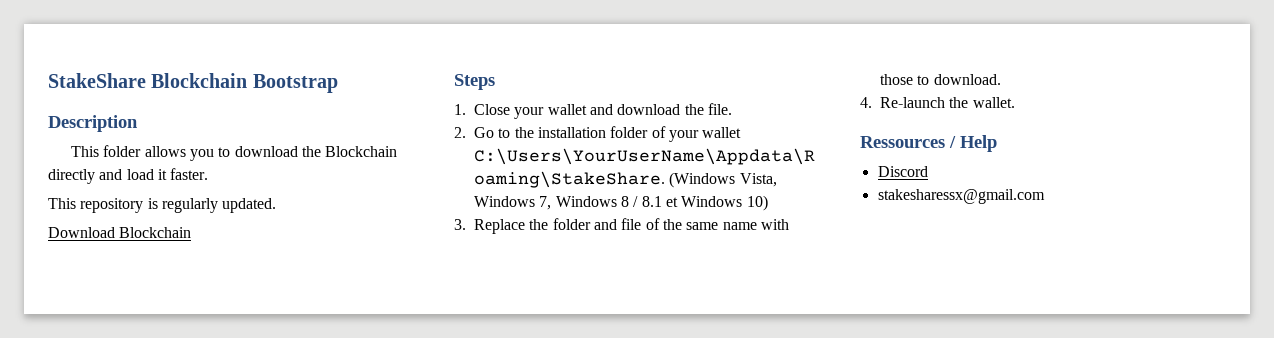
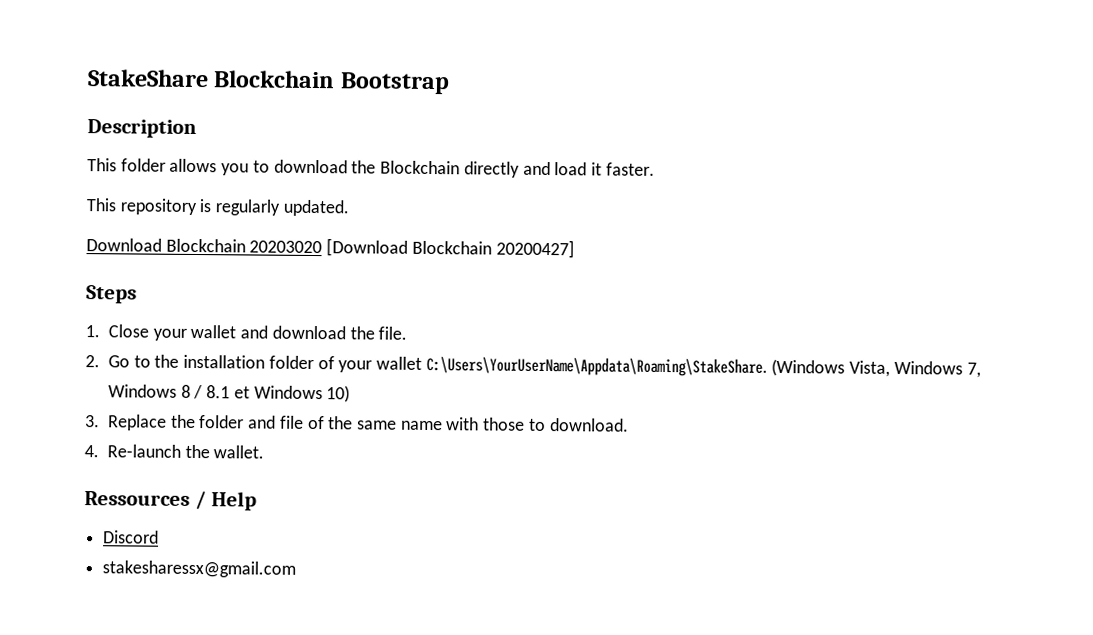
- Download Blockchain
+ Download Blockchain 20203020 [Download Blockchain 20200427]

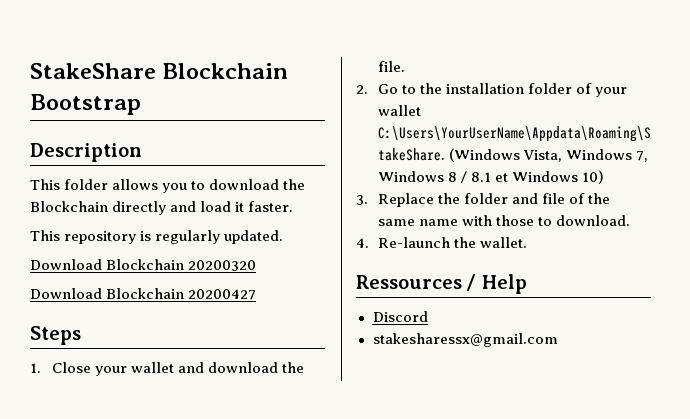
- Download Blockchain 20203020 [Download Blockchain 20200427]
+ Download Blockchain 20200320
+ Download Blockchain 20200427

